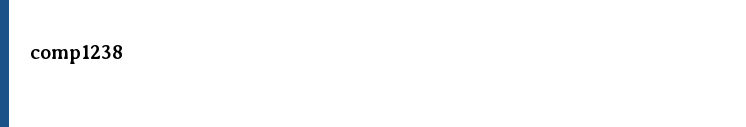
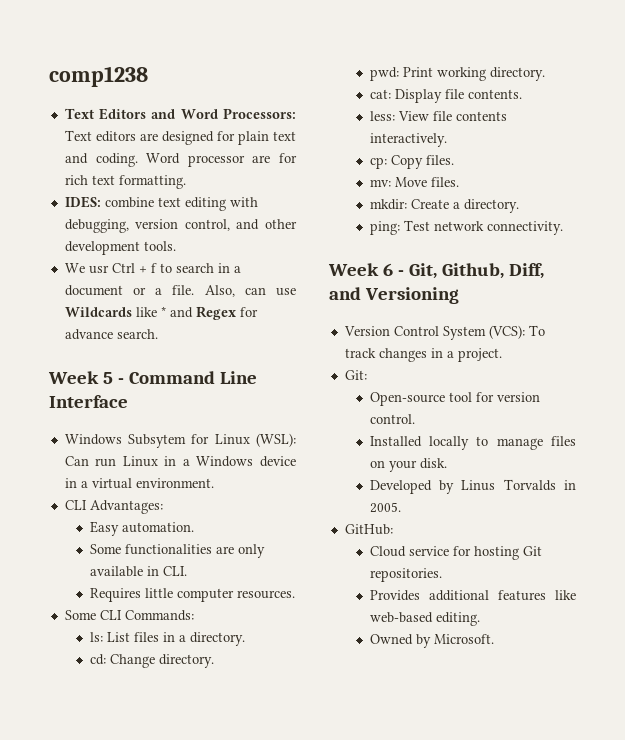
+ Text Editors and Word Processors: Text editors are designed for plain text and coding. Word processor are for rich text formatting.
+ IDES: combine text editing with debugging, version control, and other development tools.
+ We usr Ctrl + f to search in a document or a file. Also, can use Wildcards like * and Regex for advance search.
+ Week 5 - Command Line Interface
+ Windows Subsytem for Linux (WSL): Can run Linux in a Windows device in a virtual environment.
+ CLI Advantages:
+ Easy automation.
+ Some functionalities are only available in CLI.
+ Requires little computer resources.
+ Some CLI Commands:
+ ls: List files in a directory.
+ cd: Change directory.
+ pwd: Print working directory.
+ cat: Display file contents.
+ less: View file contents interactively.
+ cp: Copy files.
+ mv: Move files.
+ mkdir: Create a directory.
+ ping: Test network connectivity.
+ Week 6 - Git, Github, Diff, and Versioning
+ Version Control System (VCS): To track changes in a project.
+ Git:
+ Open-source tool for version control.
+ Installed locally to manage files on your disk.
+ Developed by Linus Torvalds in 2005.
+ GitHub:
+ Cloud service for hosting Git repositories.
+ Provides additional features like web-based editing.
+ Owned by Microsoft.

